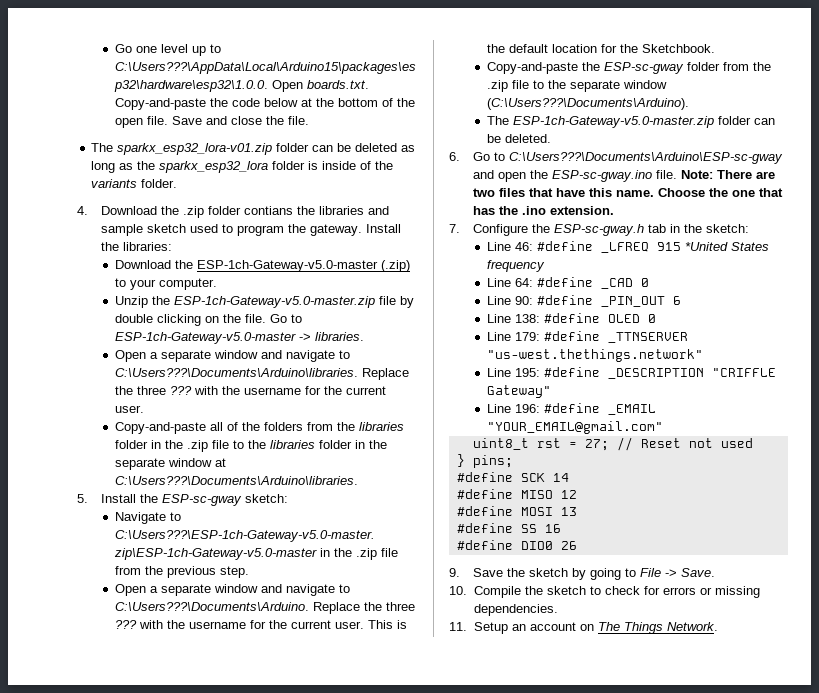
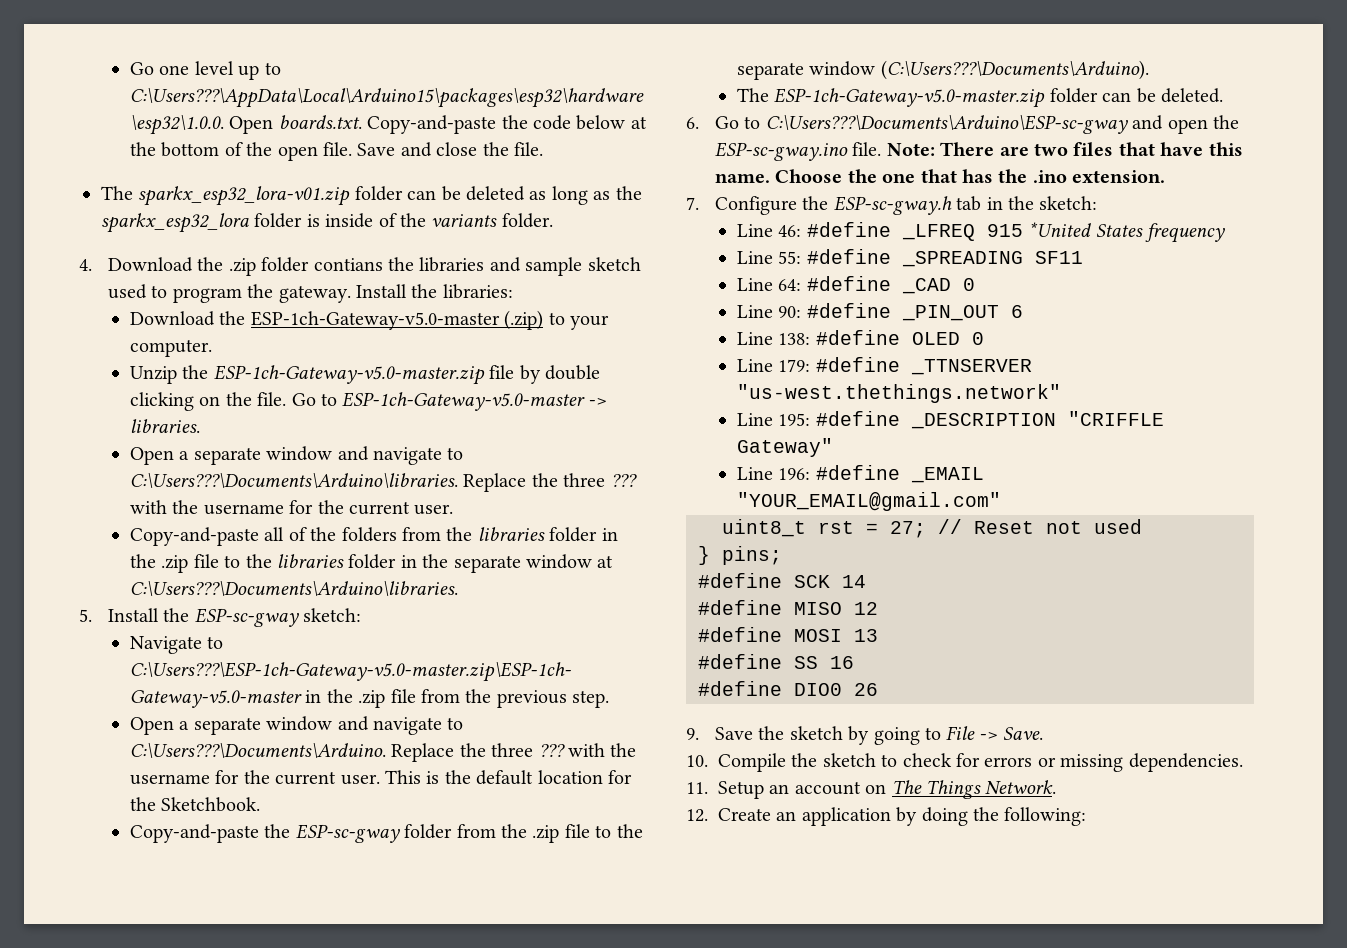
+ Line 55: #define _SPREADING SF11
+ 12. Create an application by doing the following:

